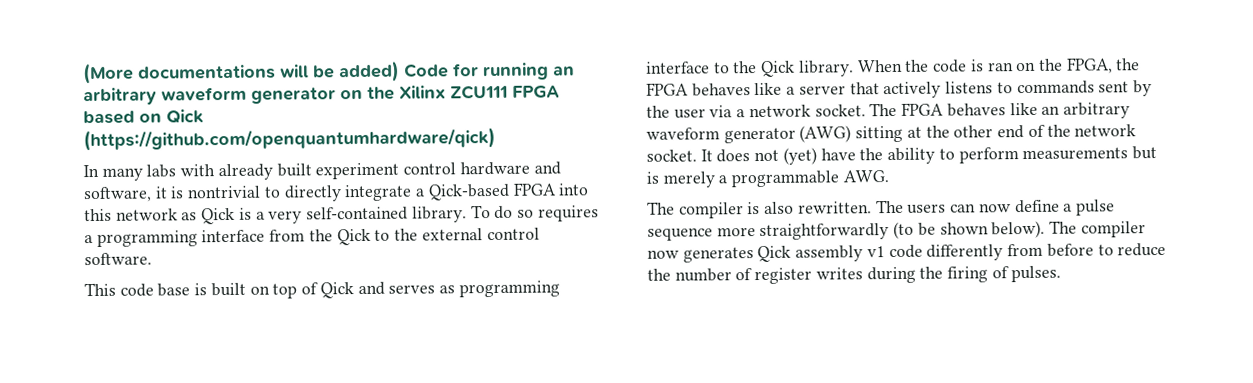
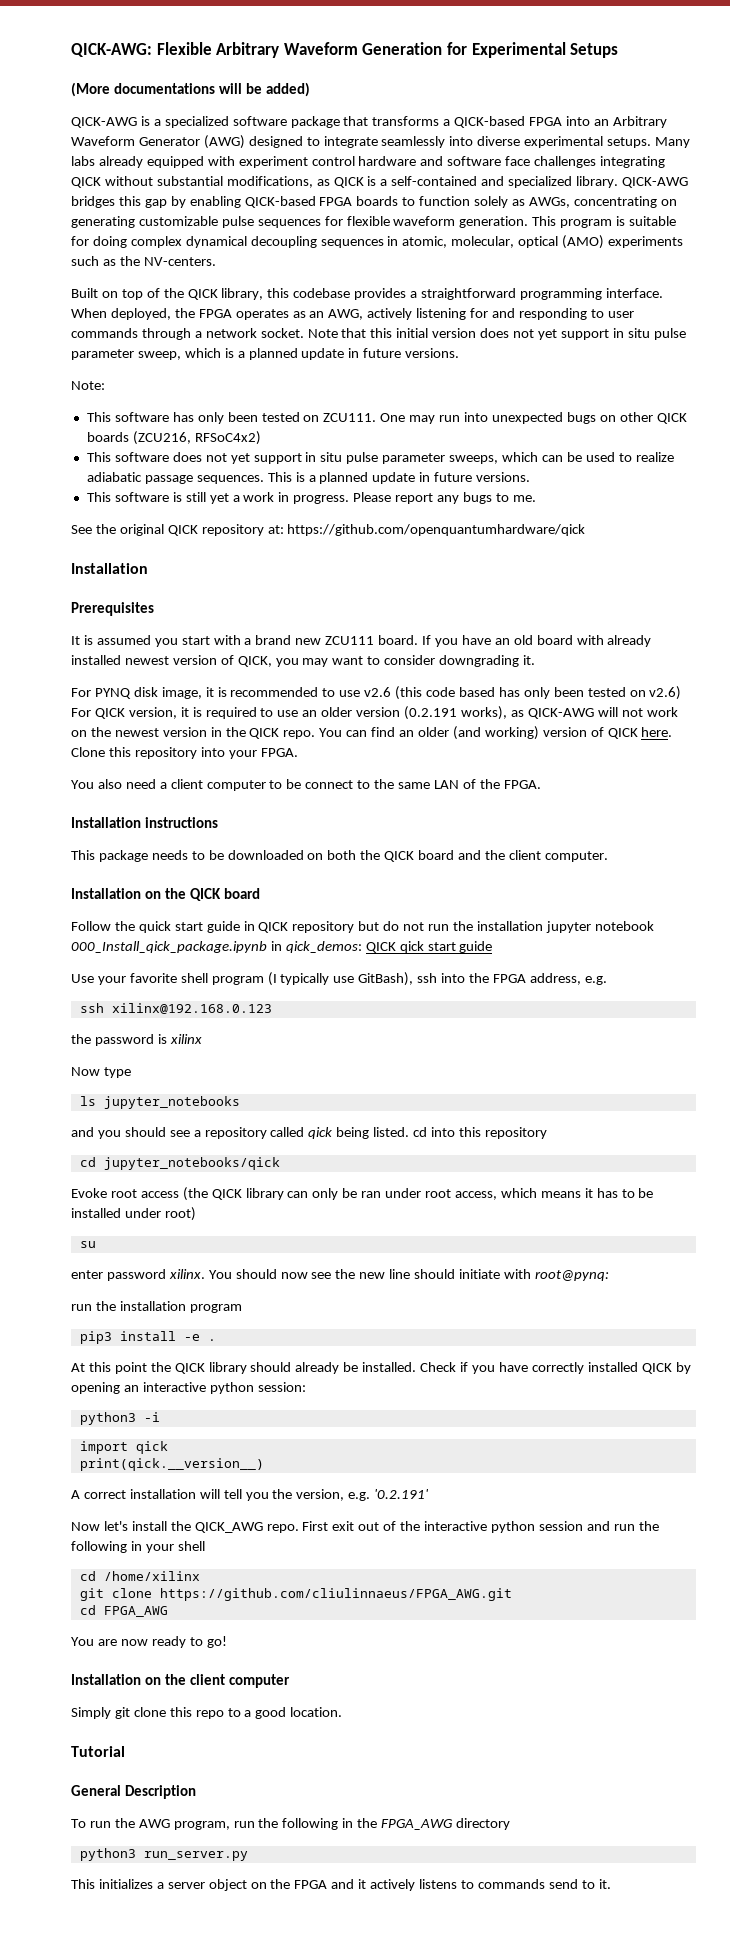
+ QICK-AWG: Flexible Arbitrary Waveform Generation for Experimental Setups
- (More documentations will be added) Code for running an arbitrary waveform generator on the Xilinx ZCU111 FPGA based on Qick (https://github.com/openquantumhardware/qick)
- In many labs with already built experiment control hardware and software, it is nontrivial to directly integrate a Qick-based FPGA into this network as Qick is a very self-contained library. To do so requires a programming interface from the Qick to the external control software.
- This code base is built on top of Qick and serves as programming interface to the Qick library. When the code is ran on the FPGA, the FPGA behaves like a server that actively listens to commands sent by the user via a network socket. The FPGA behaves like an arbitrary waveform generator (AWG) sitting at the other end of the network socket. It does not (yet) have the ability to perform measurements but is merely a programmable AWG.
- The compiler is also rewritten. The users can now define a pulse sequence more straightforwardly (to be shown below). The compiler now generates Qick assembly v1 code differently from before to reduce the number of register writes during the firing of pulses.
+ (More documentations will be added)
+ QICK-AWG is a specialized software package that transforms a QICK-based FPGA into an Arbitrary Waveform Generator (AWG) designed to integrate seamlessly into diverse experimental setups. Many labs already equipped with experiment control hardware and software face challenges integrating QICK without substantial modifications, as QICK is a self-contained and specialized library. QICK-AWG bridges this gap by enabling QICK-based FPGA boards to function solely as AWGs, concentrating on generating customizable pulse sequences for flexible waveform generation. This program is suitable for doing complex dynamical decoupling sequences in atomic, molecular, optical (AMO) experiments such as the NV-centers.
+ Built on top of the QICK library, this codebase provides a straightforward programming interface. When deployed, the FPGA operates as an AWG, actively listening for and responding to user commands through a network socket. Note that this initial version does not yet support in situ pulse parameter sweep, which is a planned update in future versions.
+ Note:
+ This software has only been tested on ZCU111. One may run into unexpected bugs on other QICK boards (ZCU216, RFSoC4x2)
+ This software does not yet support in situ pulse parameter sweeps, which can be used to realize adiabatic passage sequences. This is a planned update in future versions.
+ This software is still yet a work in progress. Please report any bugs to me.
+ See the original QICK repository at: https://github.com/openquantumhardware/qick
+ Installation
+ Prerequisites
+ It is assumed you start with a brand new ZCU111 board. If you have an old board with already installed newest version of QICK, you may want to consider downgrading it.
+ For PYNQ disk image, it is recommended to use v2.6 (this code based has only been tested on v2.6) For QICK version, it is required to use an older version (0.2.191 works), as QICK-AWG will not work on the newest version in the QICK repo. You can find an older (and working) version of QICK here. Clone this repository into your FPGA.
+ You also need a client computer to be connect to the same LAN of the FPGA.
+ Installation instructions
+ This package needs to be downloaded on both the QICK board and the client computer.
+ Installation on the QICK board
+ Follow the quick start guide in QICK repository but do not run the installation jupyter notebook 000_Install_qick_package.ipynb in qick_demos: QICK qick start guide
+ Use your favorite shell program (I typically use GitBash), ssh into the FPGA address, e.g.
+ ssh xilinx@192.168.0.123
+ the password is xilinx
+ Now type
+ ls jupyter_notebooks
+ and you should see a repository called qick being listed. cd into this repository
+ cd jupyter_notebooks/qick
+ Evoke root access (the QICK library can only be ran under root access, which means it has to be installed under root)
+ su
+ enter password xilinx. You should now see the new line should initiate with root@pynq:
+ run the installation program
+ pip3 install -e .
+ At this point the QICK library should already be installed. Check if you have correctly installed QICK by opening an interactive python session:
+ python3 -i
+ import qick
+ print(qick.__version__)
+ A correct installation will tell you the version, e.g. '0.2.191'
+ Now let's install the QICK_AWG repo. First exit out of the interactive python session and run the following in your shell
+ cd /home/xilinx
+ git clone https://github.com/cliulinnaeus/FPGA_AWG.git
+ cd FPGA_AWG
+ You are now ready to go!
+ Installation on the client computer
+ Simply git clone this repo to a good location.
+ Tutorial
+ General Description
+ To run the AWG program, run the following in the FPGA_AWG directory
+ python3 run_server.py
+ This initializes a server object on the FPGA and it actively listens to commands send to it.

